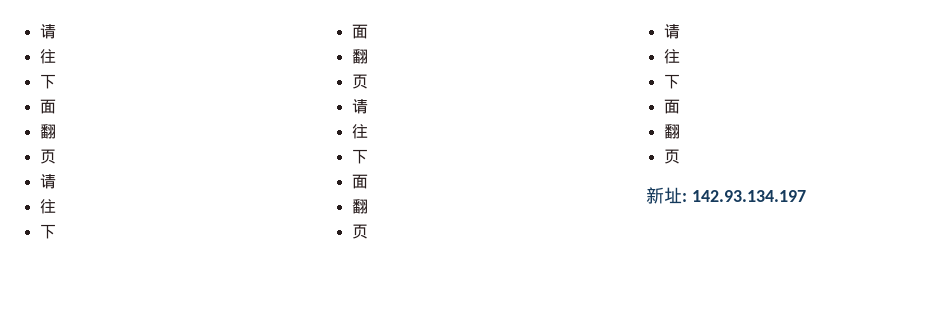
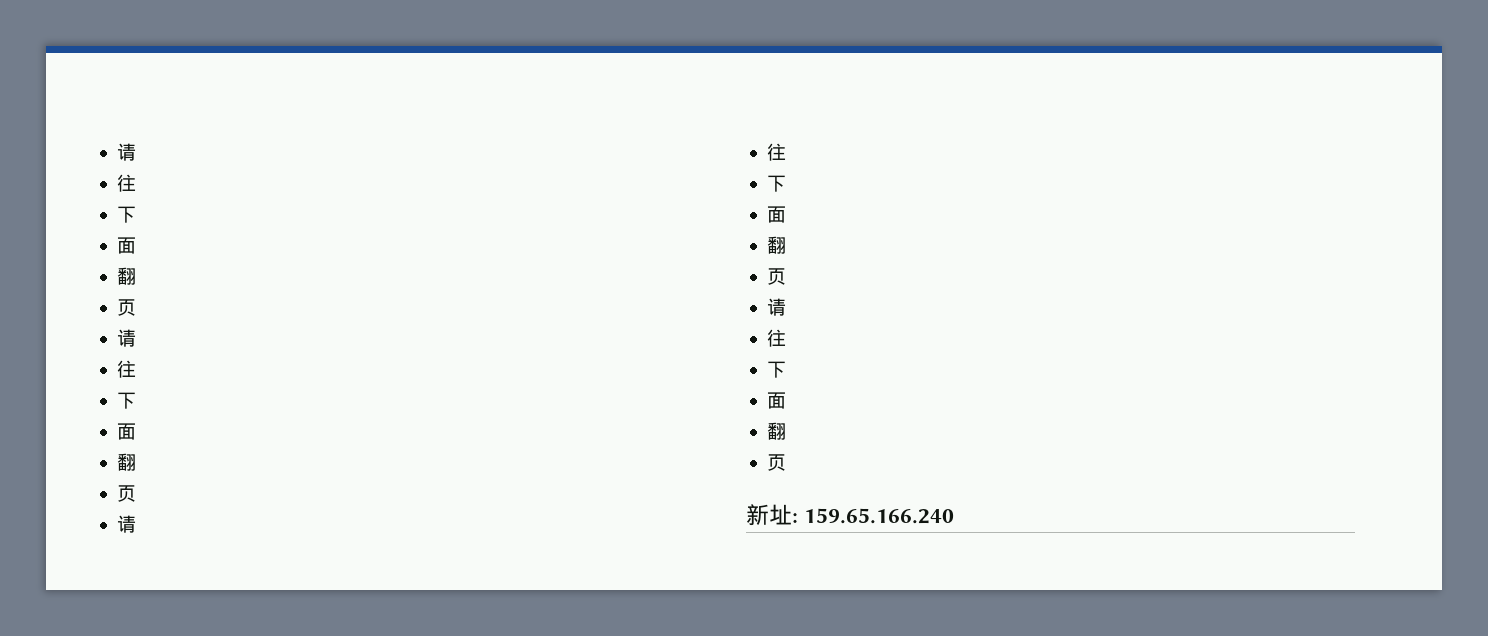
- 新址: 142.93.134.197
+ 新址: 159.65.166.240

